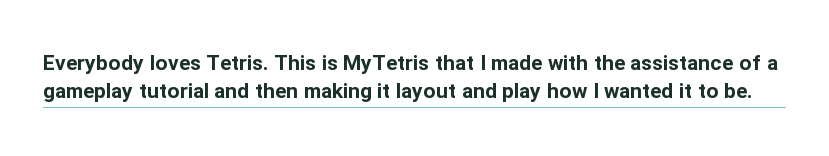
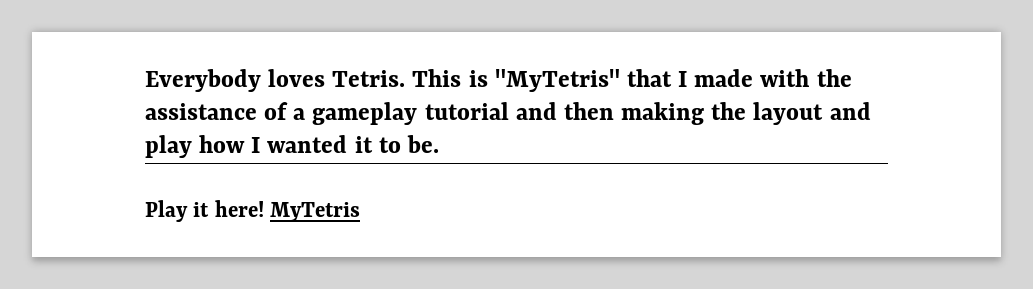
- This is MyTetris that I made with the assistance of a gameplay tutorial and then making it layout and play how I wanted it to be.
+ This is "MyTetris" that I made with the assistance of a gameplay tutorial and then making the layout and play how I wanted it to be.
+ Play it here! MyTetris

